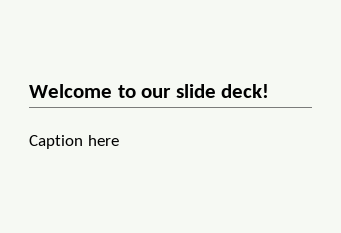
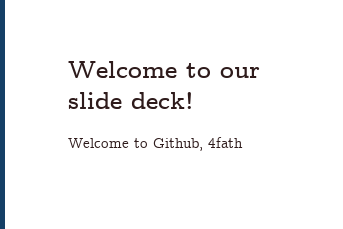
- Caption here
+ Welcome to Github, 4fath

